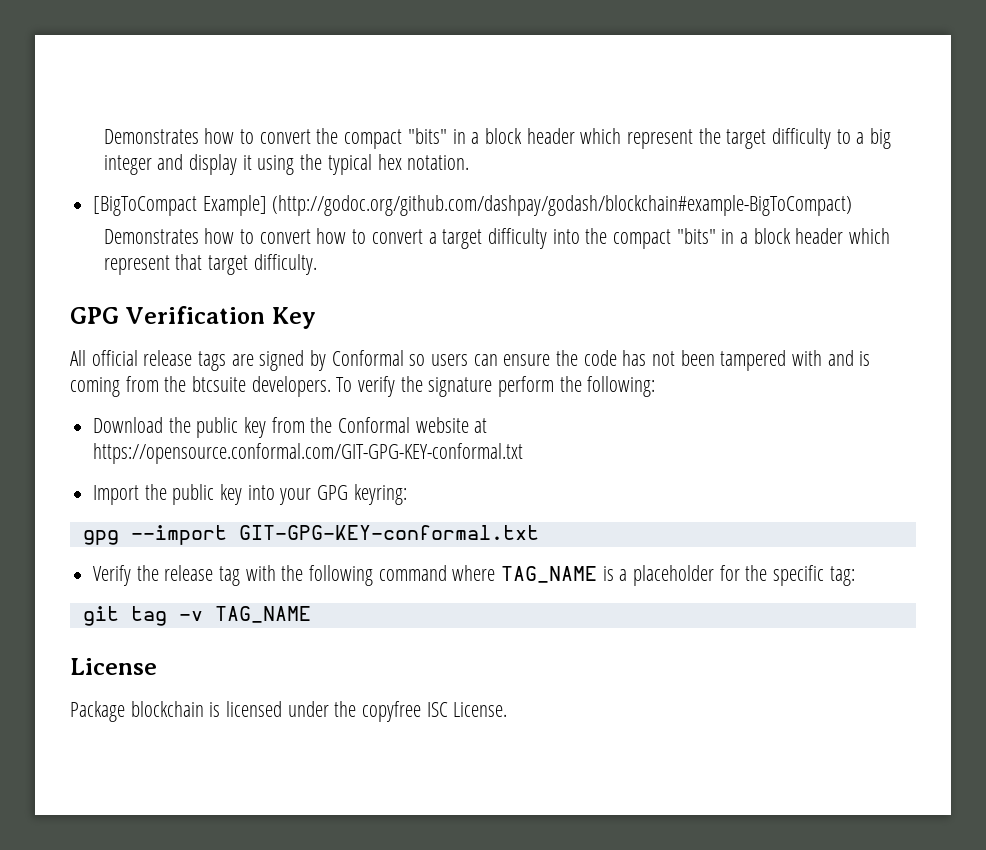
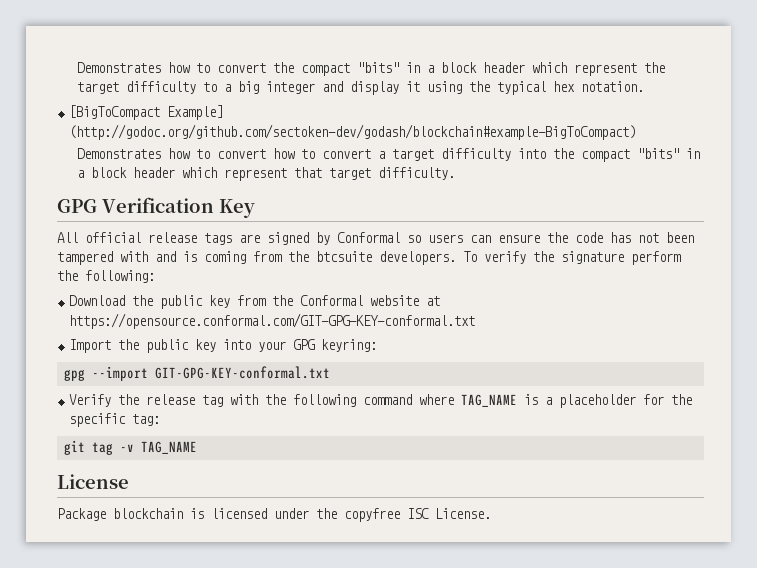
- [BigToCompact Example] (http://godoc.org/github.com/dashpay/godash/blockchain#example-BigToCompact)
+ [BigToCompact Example] (http://godoc.org/github.com/sectoken-dev/godash/blockchain#example-BigToCompact)

